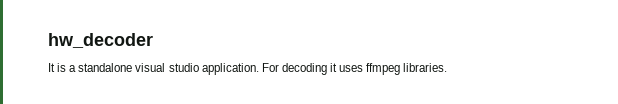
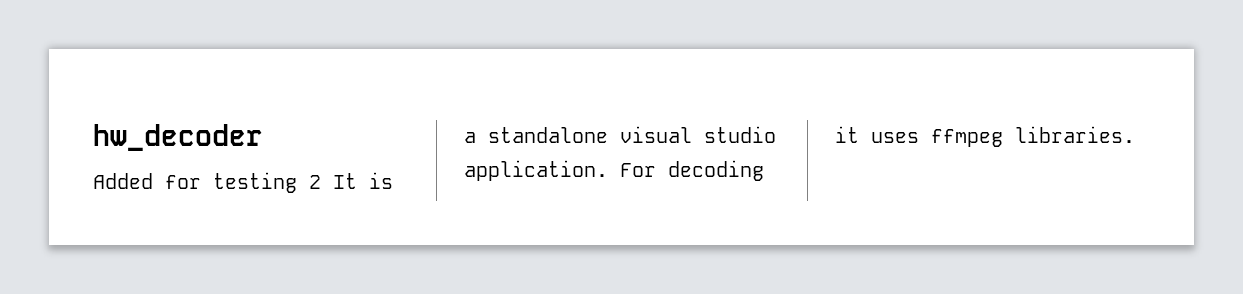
- It is a standalone visual studio application.
+ Added for testing 2 It is a standalone visual studio application.

